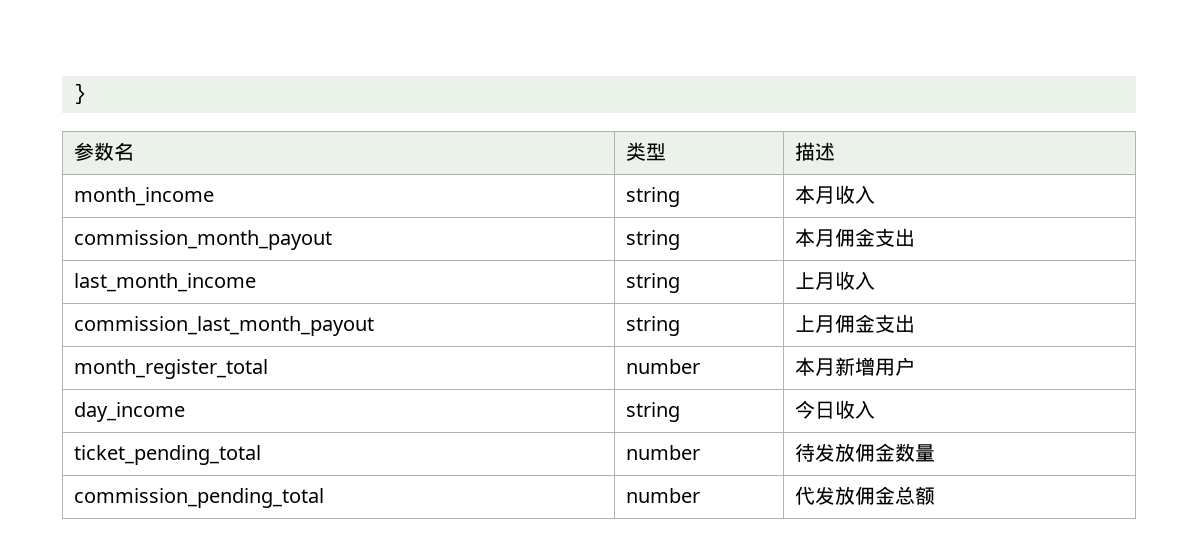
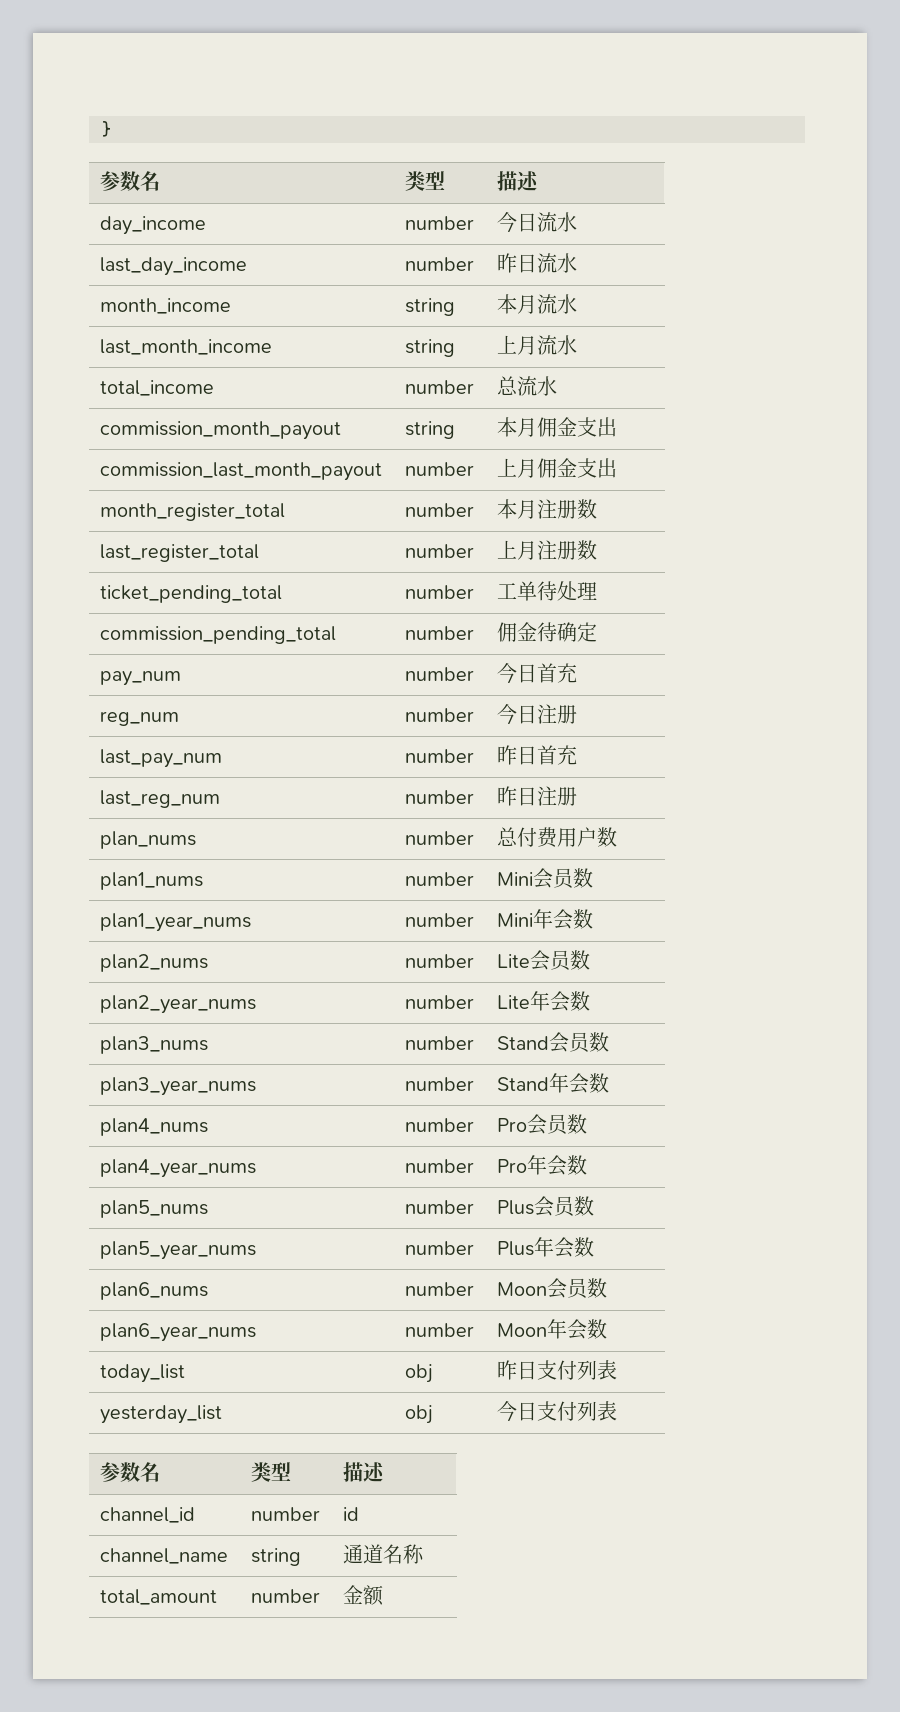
- month_income | string | 本月收入
+ day_income | number | 今日流水
+ last_day_income | number | 昨日流水
+ month_income | string | 本月流水
+ last_month_income | string | 上月流水
+ total_income | number | 总流水
- last_month_income | string | 上月收入
- commission_last_month_payout | string | 上月佣金支出
+ commission_last_month_payout | number | 上月佣金支出
- month_register_total | number | 本月新增用户
- day_income | string | 今日收入
+ month_register_total | number | 本月注册数
+ last_register_total | number | 上月注册数
- ticket_pending_total | number | 待发放佣金数量
+ ticket_pending_total | number | 工单待处理
- commission_pending_total | number | 代发放佣金总额
+ commission_pending_total | number | 佣金待确定
+ pay_num | number | 今日首充
+ reg_num | number | 今日注册
+ last_pay_num | number | 昨日首充
+ last_reg_num | number | 昨日注册
+ plan_nums | number | 总付费用户数
+ plan1_nums | number | Mini会员数
+ plan1_year_nums | number | Mini年会数
+ plan2_nums | number | Lite会员数
+ plan2_year_nums | number | Lite年会数
+ plan3_nums | number | Stand会员数
+ plan3_year_nums | number | Stand年会数
+ plan4_nums | number | Pro会员数
+ plan4_year_nums | number | Pro年会数
+ plan5_nums | number | Plus会员数
+ plan5_year_nums | number | Plus年会数
+ plan6_nums | number | Moon会员数
+ plan6_year_nums | number | Moon年会数
+ today_list | obj | 昨日支付列表
+ yesterday_list | obj | 今日支付列表
+ 参数名 | 类型 | 描述
+ channel_id | number | id
+ channel_name | string | 通道名称
+ total_amount | number | 金额

